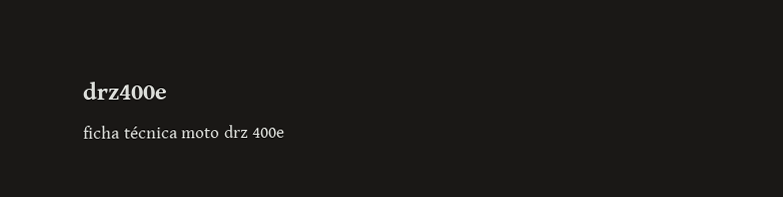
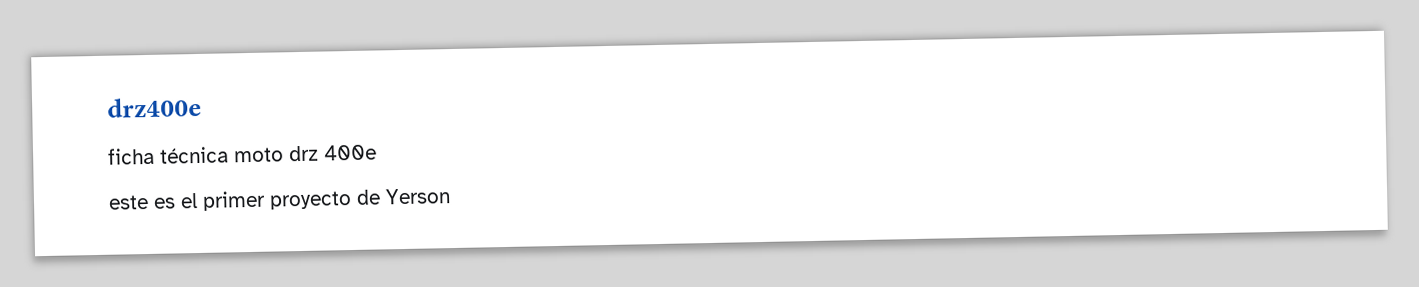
+ este es el primer proyecto de Yerson

